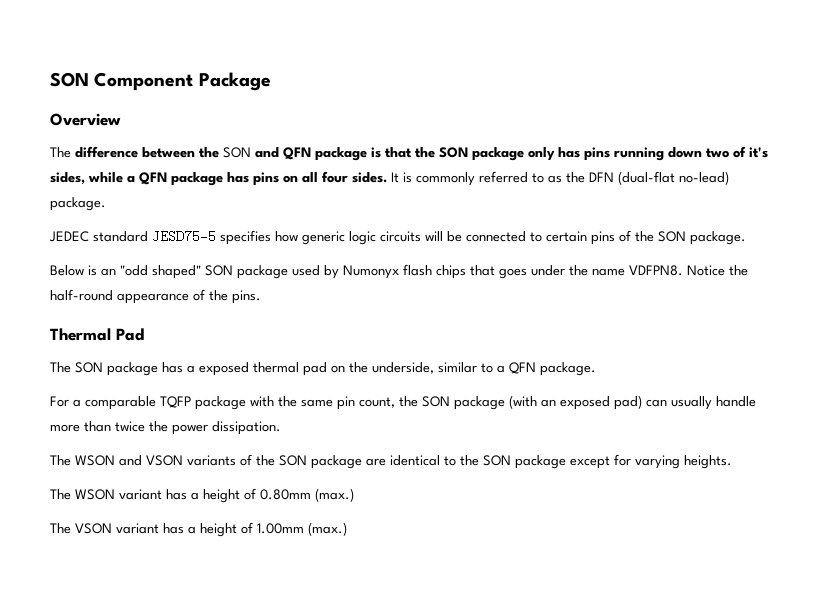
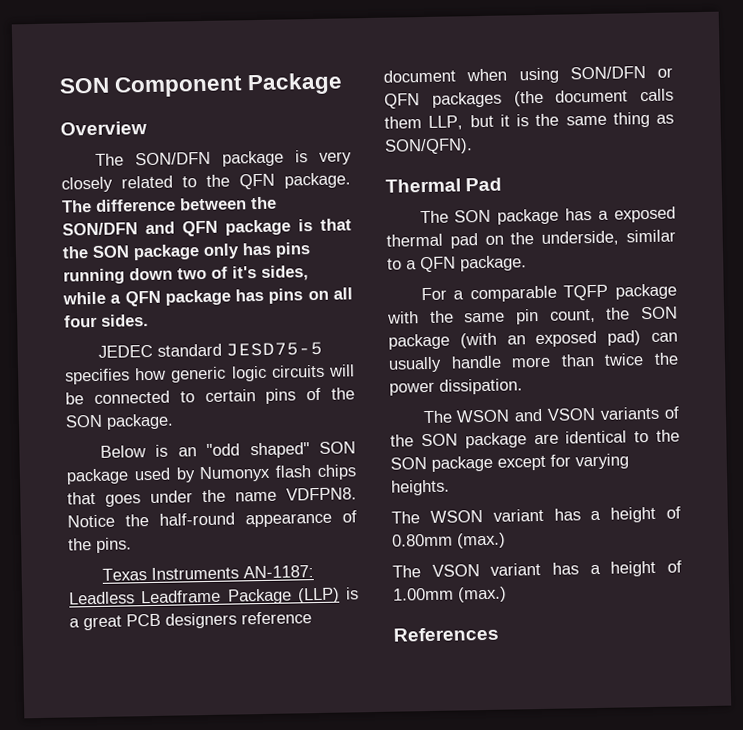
- The difference between the SON and QFN package is that the SON package only has pins running down two of it's sides, while a QFN package has pins on all four sides. It is commonly referred to as the DFN (dual-flat no-lead) package.
+ The SON/DFN package is very closely related to the QFN package. The difference between the SON/DFN and QFN package is that the SON package only has pins running down two of it's sides, while a QFN package has pins on all four sides.
+ Texas Instruments AN-1187: Leadless Leadframe Package (LLP) is a great PCB designers reference document when using SON/DFN or QFN packages (the document calls them LLP, but it is the same thing as SON/QFN).
+ References

